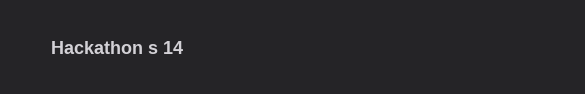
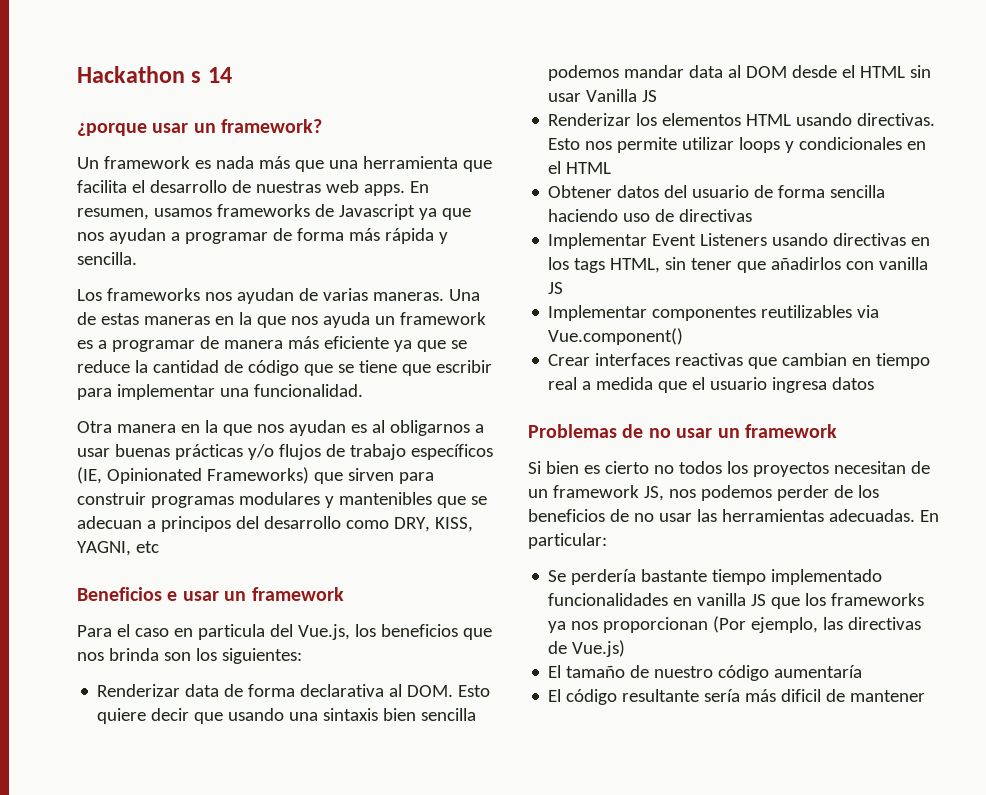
+ ¿porque usar un framework?
+ Un framework es nada más que una herramienta que facilita el desarrollo de nuestras web apps. En resumen, usamos frameworks de Javascript ya que nos ayudan a programar de forma más rápida y sencilla.
+ Los frameworks nos ayudan de varias maneras. Una de estas maneras en la que nos ayuda un framework es a programar de manera más eficiente ya que se reduce la cantidad de código que se tiene que escribir para implementar una funcionalidad.
+ Otra manera en la que nos ayudan es al obligarnos a usar buenas prácticas y/o flujos de trabajo específicos (IE, Opinionated Frameworks) que sirven para construir programas modulares y mantenibles que se adecuan a principos del desarrollo como DRY, KISS, YAGNI, etc
+ Beneficios e usar un framework
+ Para el caso en particula del Vue.js, los beneficios que nos brinda son los siguientes:
+ Renderizar data de forma declarativa al DOM. Esto quiere decir que usando una sintaxis bien sencilla podemos mandar data al DOM desde el HTML sin usar Vanilla JS
+ Renderizar los elementos HTML usando directivas. Esto nos permite utilizar loops y condicionales en el HTML
+ Obtener datos del usuario de forma sencilla haciendo uso de directivas
+ Implementar Event Listeners usando directivas en los tags HTML, sin tener que añadirlos con vanilla JS
+ Implementar componentes reutilizables via Vue.component()
+ Crear interfaces reactivas que cambian en tiempo real a medida que el usuario ingresa datos
+ Problemas de no usar un framework
+ Si bien es cierto no todos los proyectos necesitan de un framework JS, nos podemos perder de los beneficios de no usar las herramientas adecuadas. En particular:
+ Se perdería bastante tiempo implementado funcionalidades en vanilla JS que los frameworks ya nos proporcionan (Por ejemplo, las directivas de Vue.js)
+ El tamaño de nuestro código aumentaría
+ El código resultante sería más dificil de mantener

